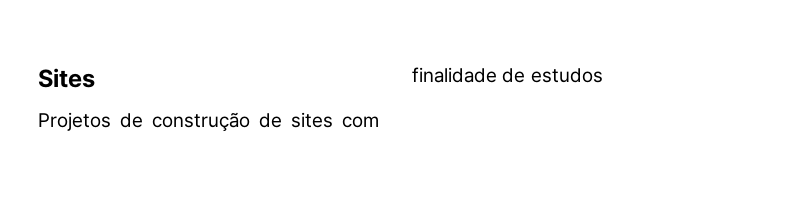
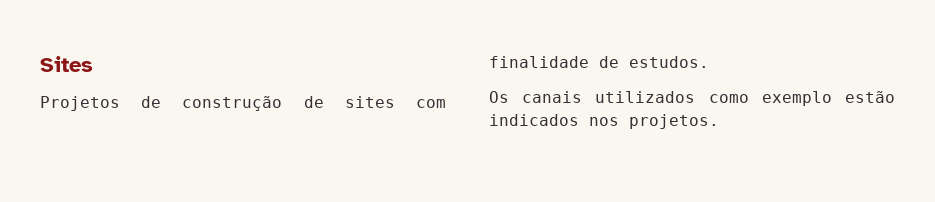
- Projetos de construção de sites com finalidade de estudos
+ Projetos de construção de sites com finalidade de estudos.
+ Os canais utilizados como exemplo estão indicados nos projetos.

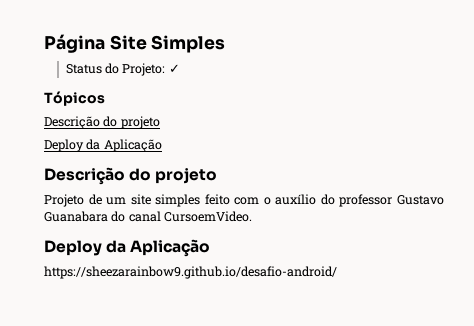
- Sites
- Projetos de construção de sites com finalidade de estudos.
- Os canais utilizados como exemplo estão indicados nos projetos.
+ Página Site Simples
+ Status do Projeto: ✓
+ Tópicos
+ Descrição do projeto
+ Deploy da Aplicação
+ Descrição do projeto
+ Projeto de um site simples feito com o auxílio do professor Gustavo Guanabara do canal CursoemVideo.
+ Deploy da Aplicação
+ https://sheezarainbow9.github.io/desafio-android/

